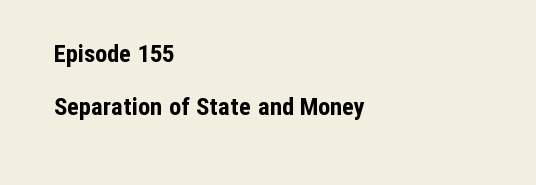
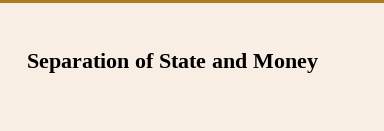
- Episode 155

